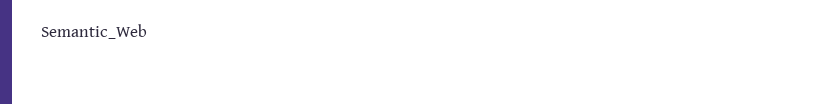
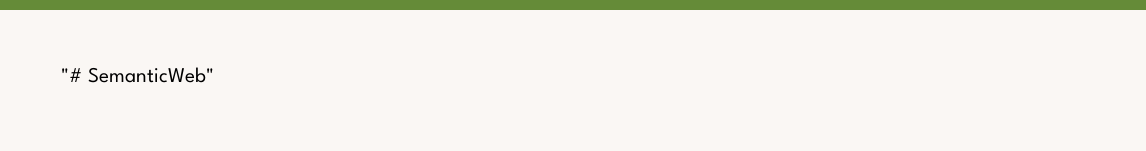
- Semantic_Web
+ "# SemanticWeb"

